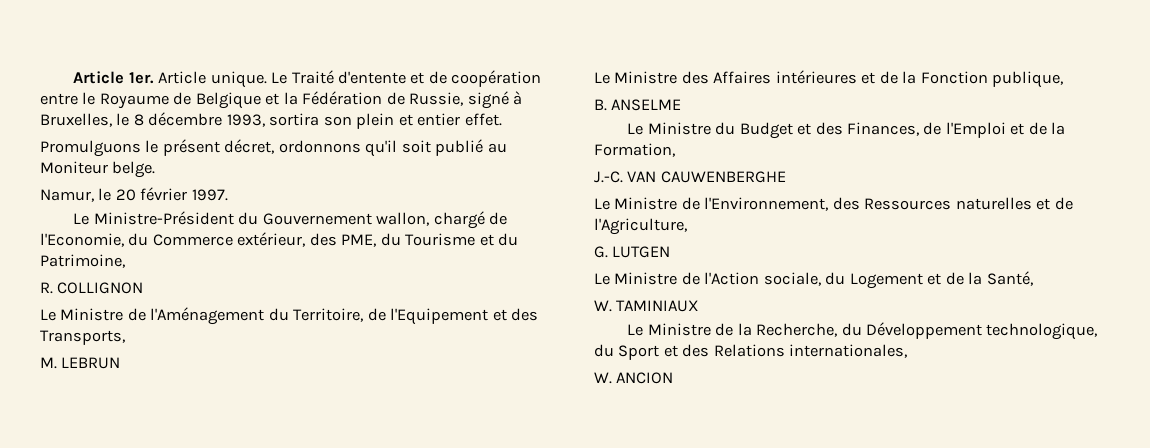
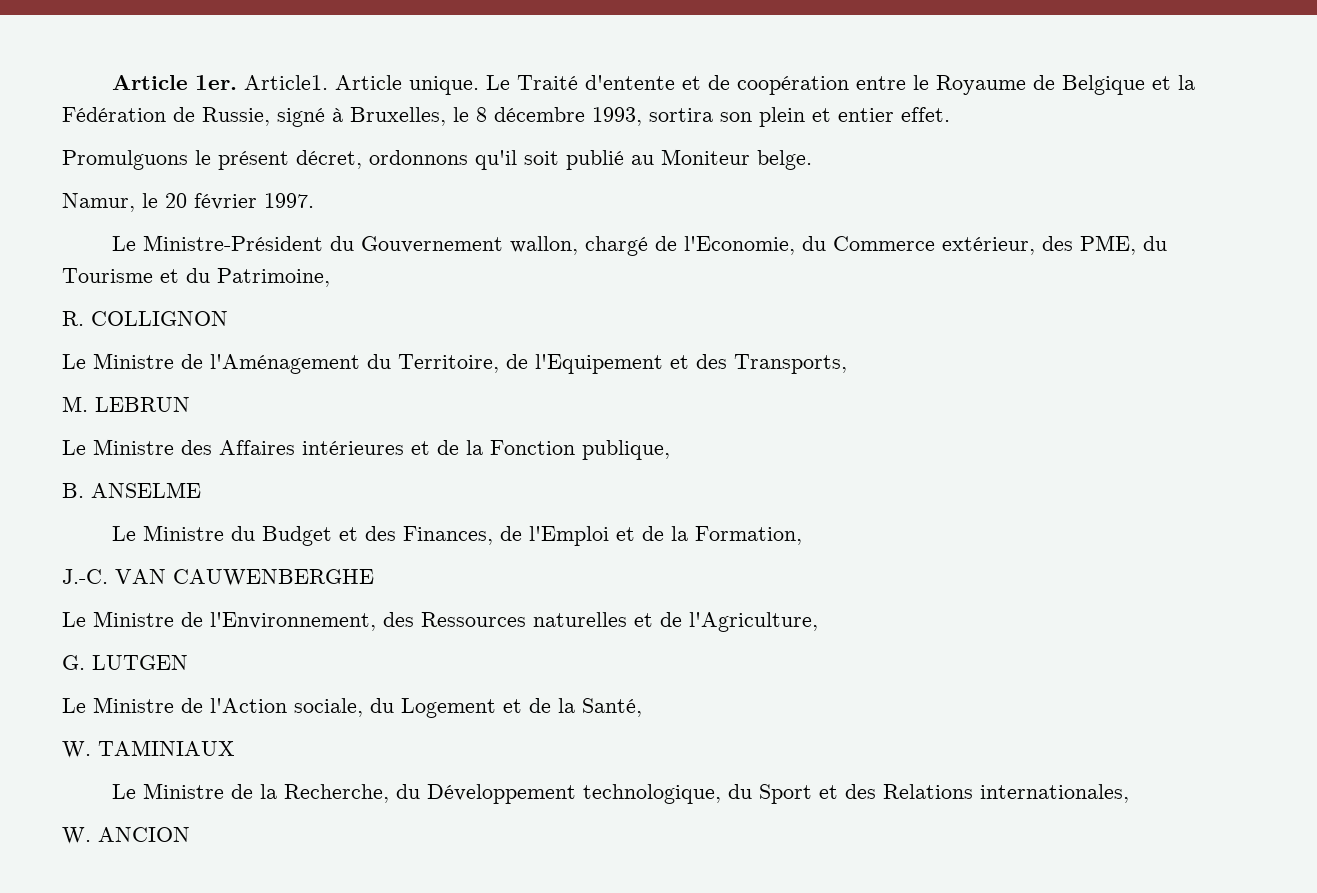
+ Article1.

